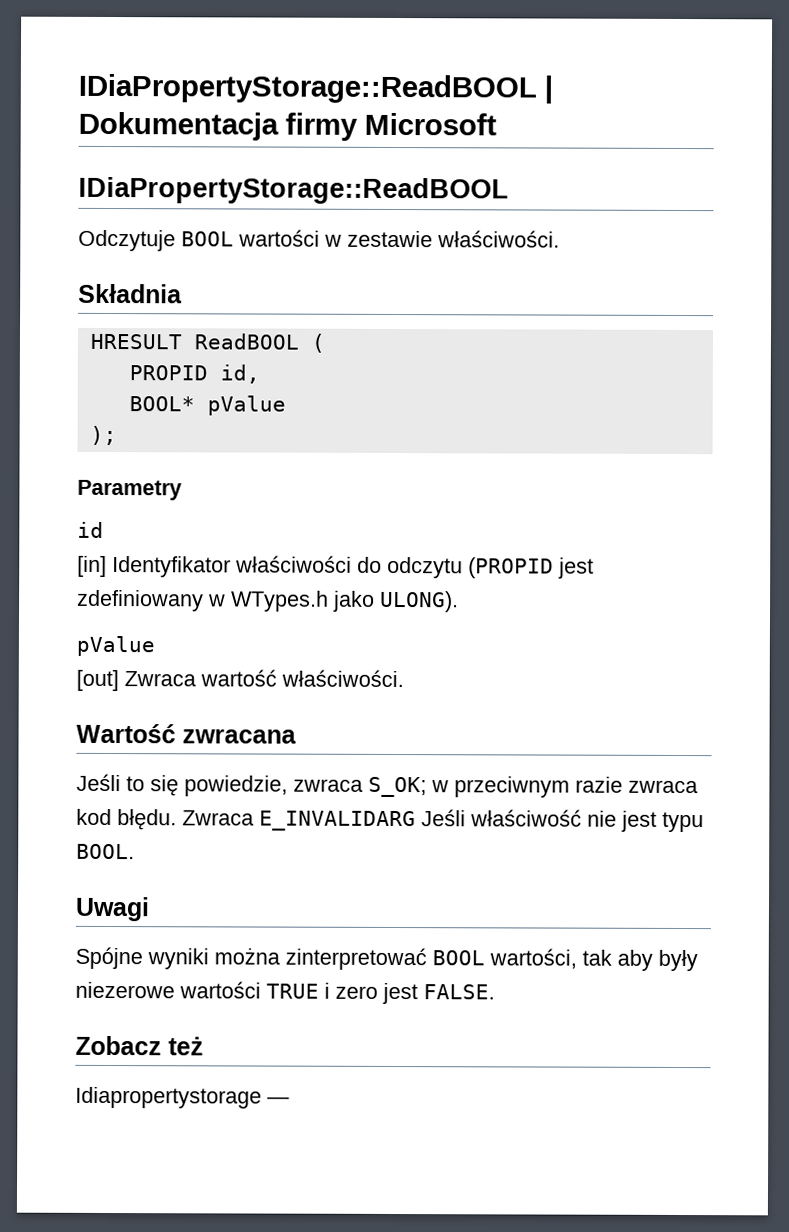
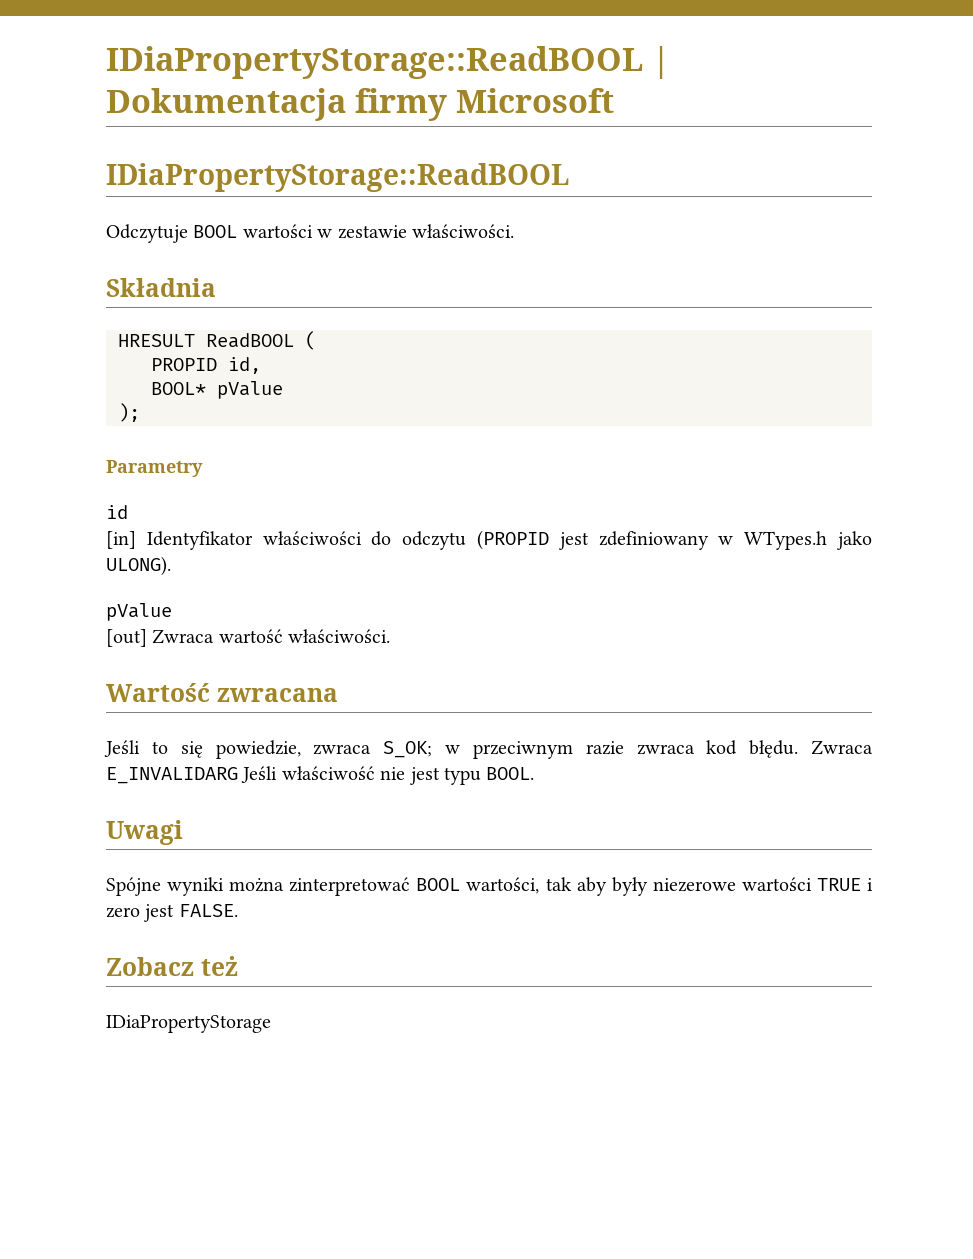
- Idiapropertystorage —
+ IDiaPropertyStorage

